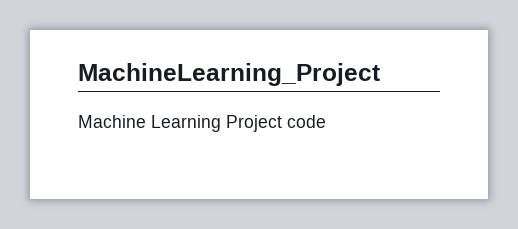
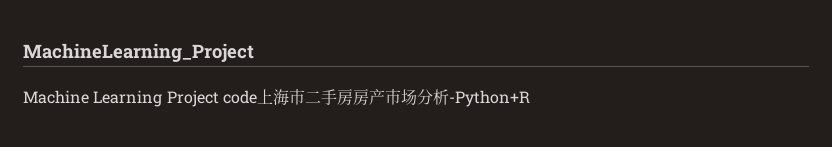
- Machine Learning Project code
+ Machine Learning Project code上海市二手房房产市场分析-Python+R

